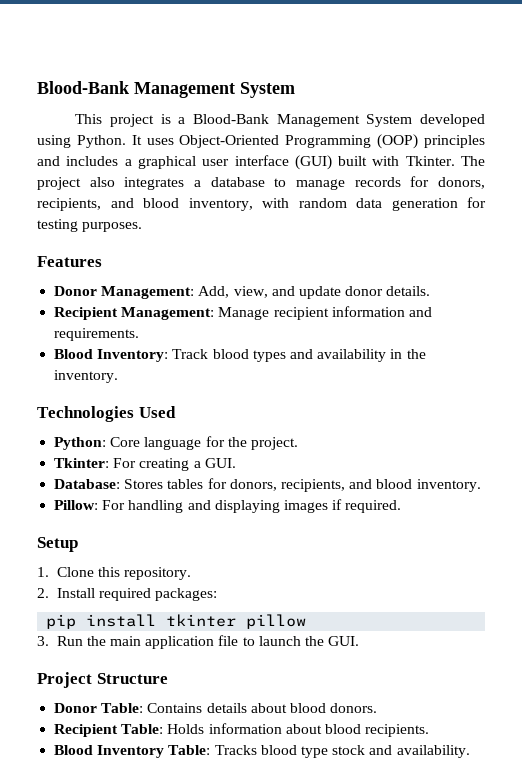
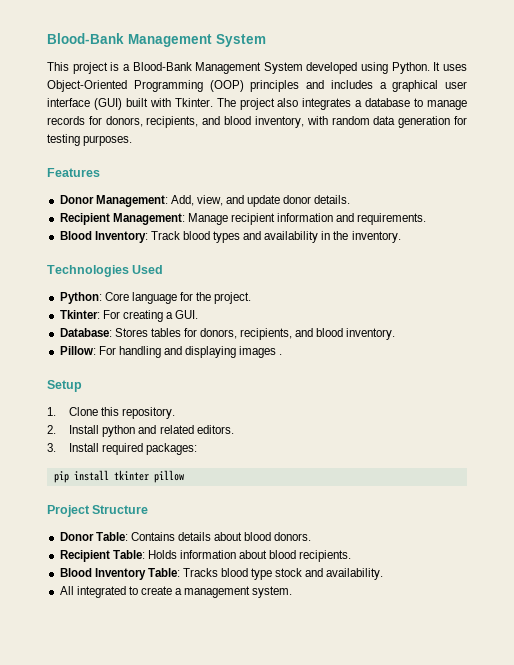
- Pillow: For handling and displaying images if required.
+ Pillow: For handling and displaying images .
- 2. Install required packages:
+ 2. Install python and related editors.
+ 3. Install required packages:
- 3. Run the main application file to launch the GUI.
+ All integrated to create a management system.

